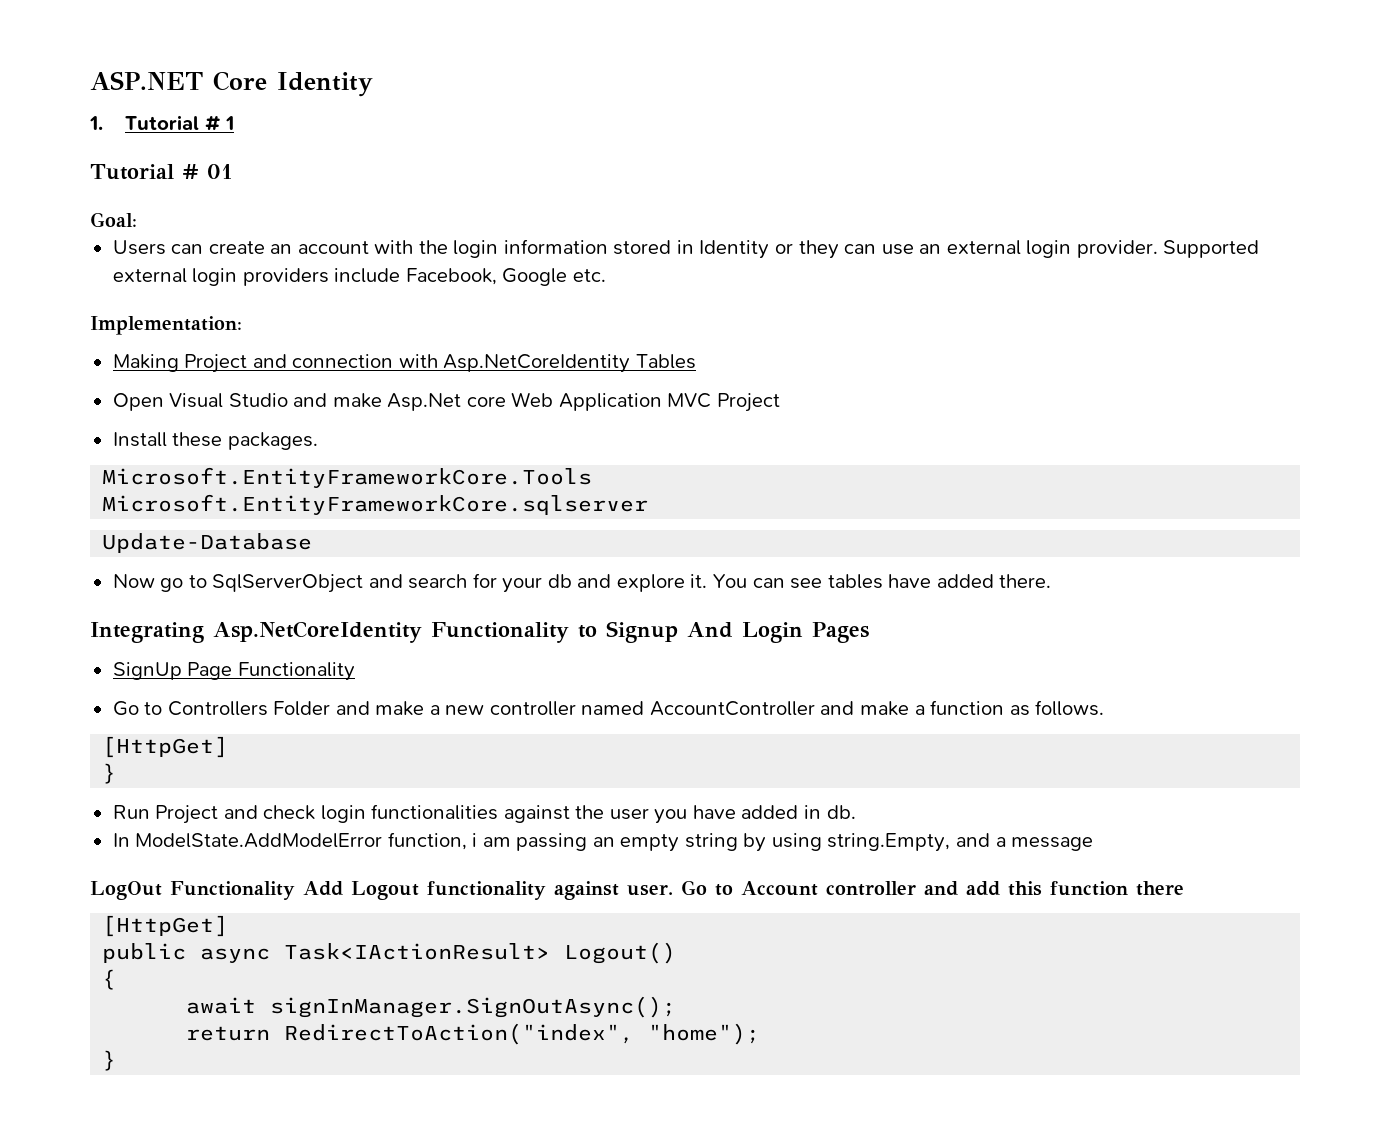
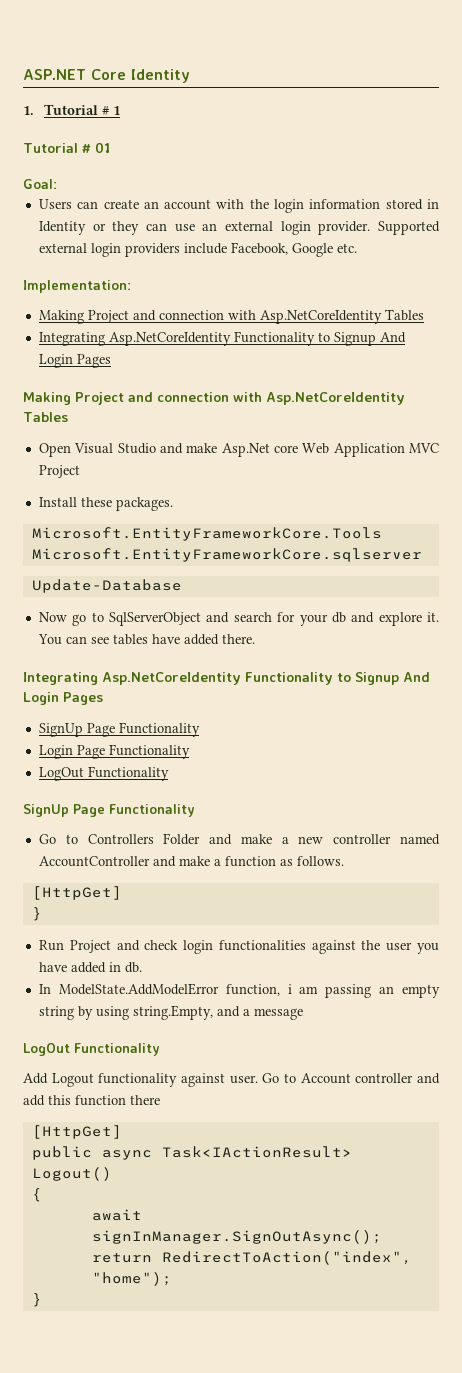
  Implementation:
+ Making Project and connection with Asp.NetCoreIdentity Tables
+ Integrating Asp.NetCoreIdentity Functionality to Signup And Login Pages
+ Login Page Functionality
+ LogOut Functionality
+ SignUp Page Functionality
  In ModelState.AddModelError function, i am passing an empty string by using string.Empty, and a message
- LogOut Functionality Add Logout functionality against user.
+ LogOut Functionality
+ Add Logout functionality against user.

